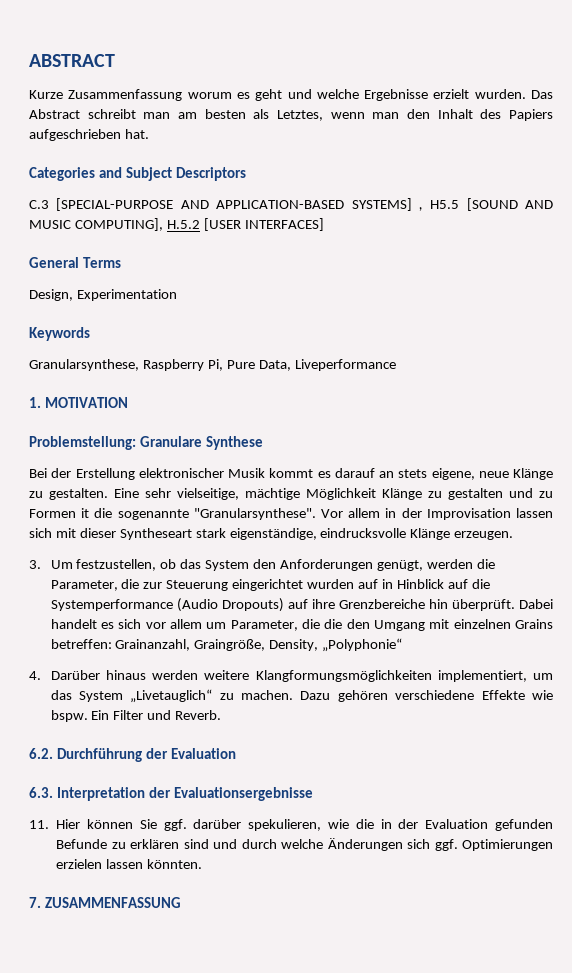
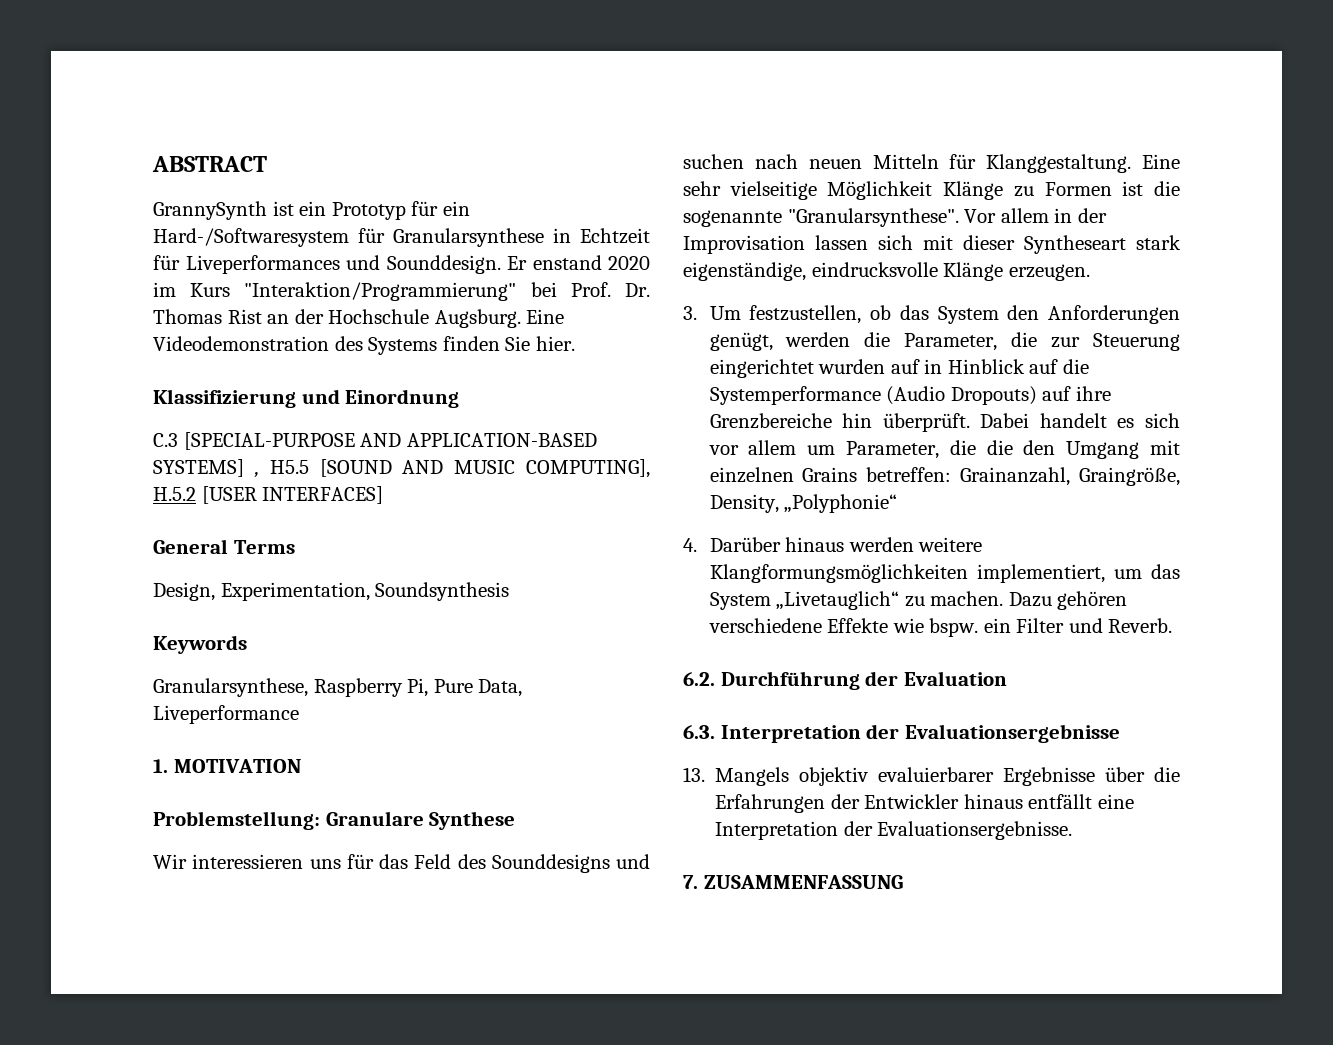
- Kurze Zusammenfassung worum es geht und welche Ergebnisse erzielt wurden. Das Abstract schreibt man am besten als Letztes, wenn man den Inhalt des Papiers aufgeschrieben hat.
- Categories and Subject Descriptors
+ GrannySynth ist ein Prototyp für ein Hard-/Softwaresystem für Granularsynthese in Echtzeit für Liveperformances und Sounddesign. Er enstand 2020 im Kurs "Interaktion/Programmierung" bei Prof. Dr. Thomas Rist an der Hochschule Augsburg. Eine Videodemonstration des Systems finden Sie hier.
+ Klassifizierung und Einordnung
- Design, Experimentation
+ Design, Experimentation, Soundsynthesis
- Bei der Erstellung elektronischer Musik kommt es darauf an stets eigene, neue Klänge zu gestalten. Eine sehr vielseitige, mächtige Möglichkeit Klänge zu gestalten und zu Formen it die sogenannte "Granularsynthese".
+ Wir interessieren uns für das Feld des Sounddesigns und suchen nach neuen Mitteln für Klanggestaltung. Eine sehr vielseitige Möglichkeit Klänge zu Formen ist die sogenannte "Granularsynthese".
- Dazu gehören verschiedene Effekte wie bspw. Ein Filter und Reverb.
+ Dazu gehören verschiedene Effekte wie bspw. ein Filter und Reverb.
- 11. Hier können Sie ggf. darüber spekulieren, wie die in der Evaluation gefunden Befunde zu erklären sind und durch welche Änderungen sich ggf. Optimierungen erzielen lassen könnten.
+ 13. Mangels objektiv evaluierbarer Ergebnisse über die Erfahrungen der Entwickler hinaus entfällt eine Interpretation der Evaluationsergebnisse.

